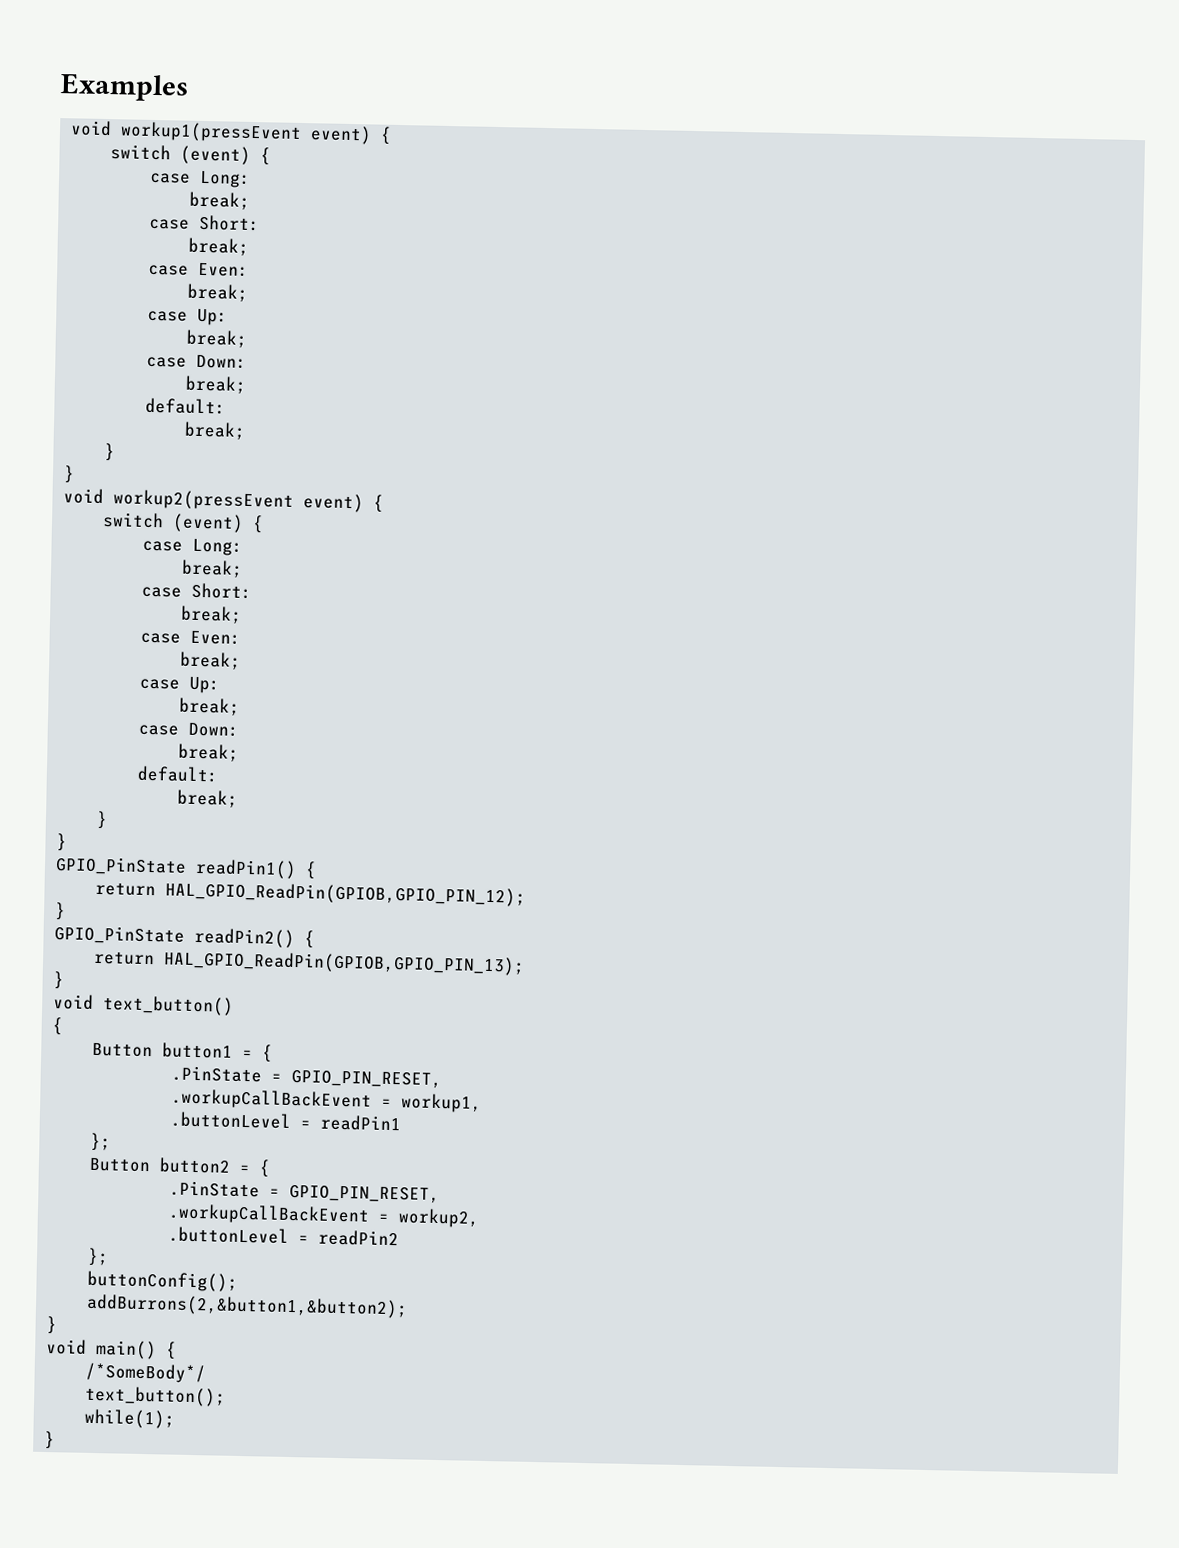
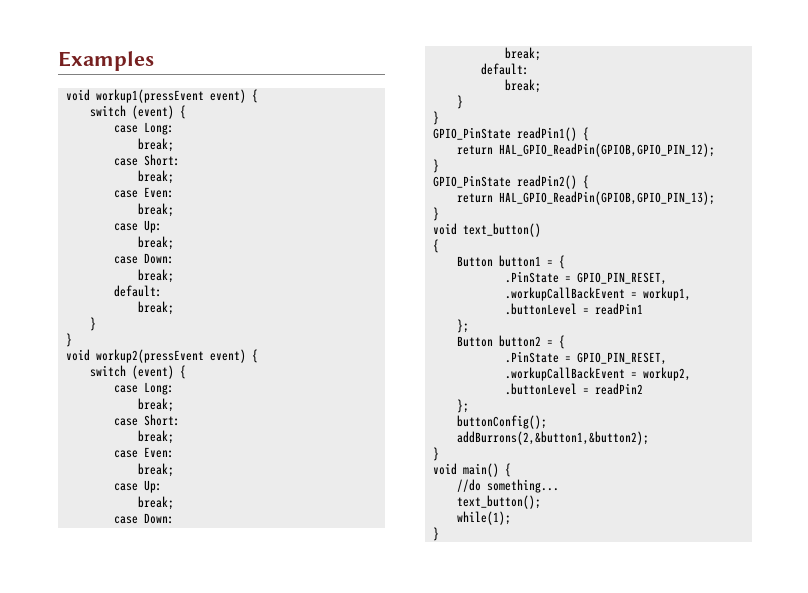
- /*SomeBody*/
+ //do something...

